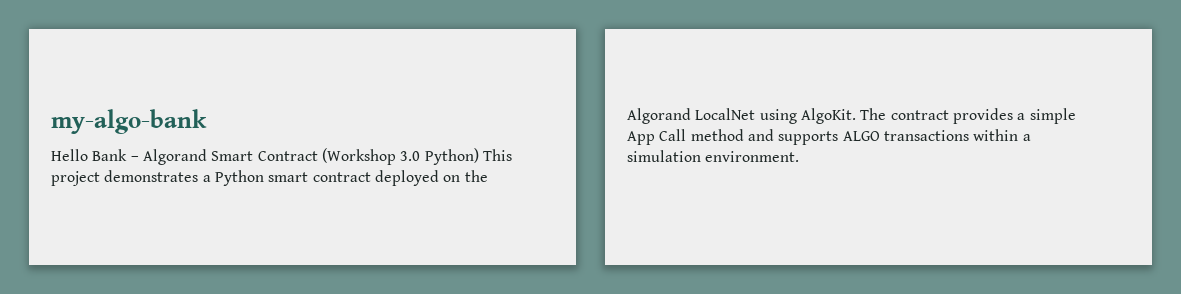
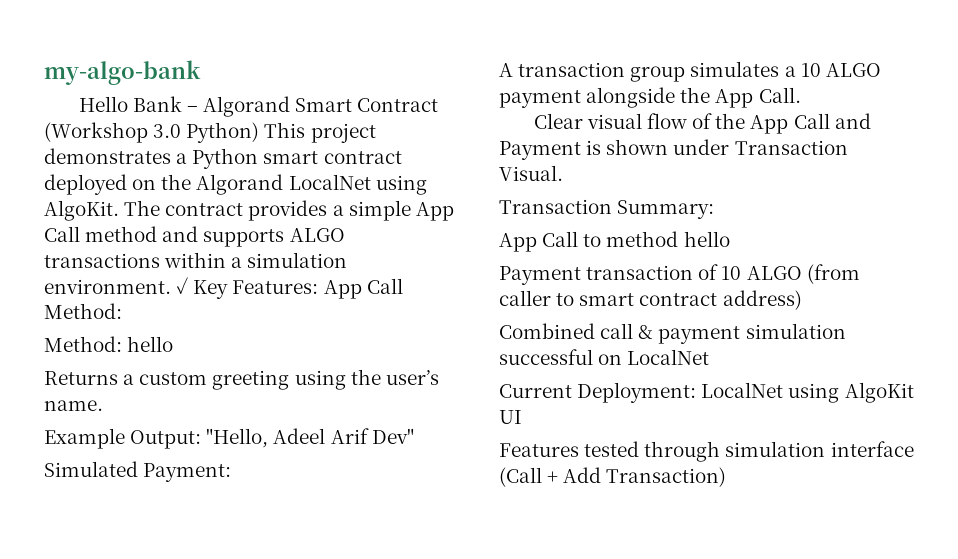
+ ✓ Key Features: App Call Method:
+ Method: hello
+ Returns a custom greeting using the user’s name.
+ Example Output: "Hello, Adeel Arif Dev"
+ Simulated Payment:
+ A transaction group simulates a 10 ALGO payment alongside the App Call.
+ Clear visual flow of the App Call and Payment is shown under Transaction Visual.
+ Transaction Summary:
+ App Call to method hello
+ Payment transaction of 10 ALGO (from caller to smart contract address)
+ Combined call & payment simulation successful on LocalNet
+ Current Deployment: LocalNet using AlgoKit UI
+ Features tested through simulation interface (Call + Add Transaction)

